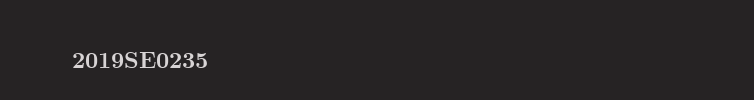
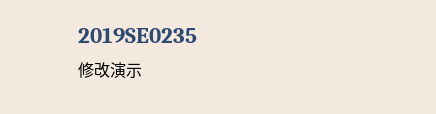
+ 修改演示

